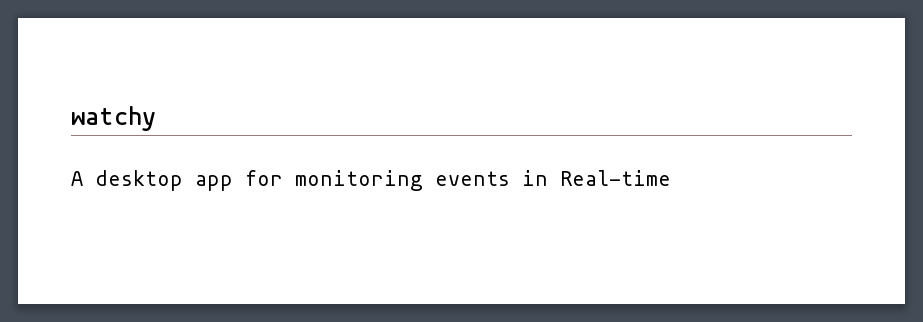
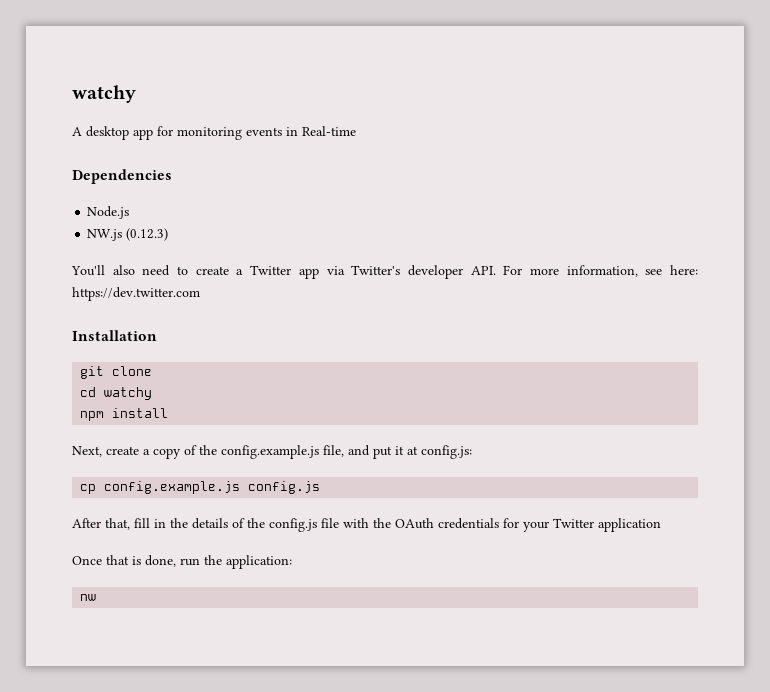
+ Dependencies
+ Node.js
+ NW.js (0.12.3)
+ You'll also need to create a Twitter app via Twitter's developer API. For more information, see here: https://dev.twitter.com
+ Installation
+ git clone
+ cd watchy
+ npm install
+ Next, create a copy of the config.example.js file, and put it at config.js:
+ cp config.example.js config.js
+ After that, fill in the details of the config.js file with the OAuth credentials for your Twitter application
+ Once that is done, run the application:
+ nw

